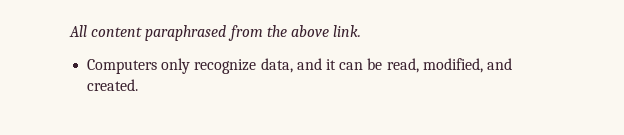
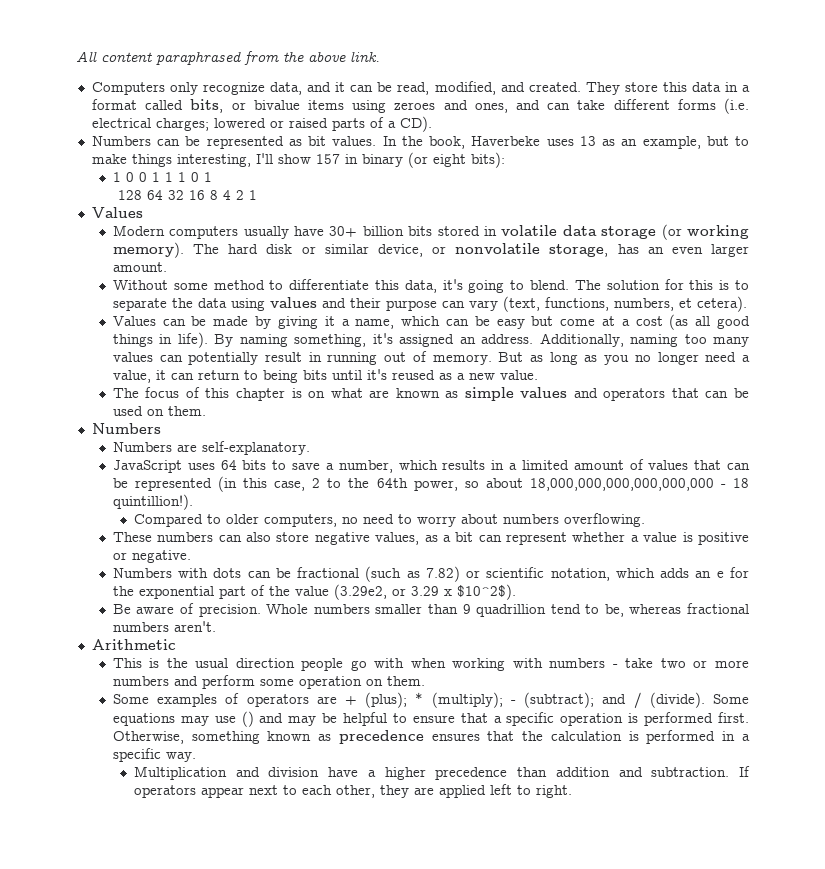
+ They store this data in a format called bits, or bivalue items using zeroes and ones, and can take different forms (i.e. electrical charges; lowered or raised parts of a CD).
+ Numbers can be represented as bit values. In the book, Haverbeke uses 13 as an example, but to make things interesting, I'll show 157 in binary (or eight bits):
+ 1 0 0 1 1 1 0 1
+ 128 64 32 16 8 4 2 1
+ Values
+ Modern computers usually have 30+ billion bits stored in volatile data storage (or working memory). The hard disk or similar device, or nonvolatile storage, has an even larger amount.
+ Without some method to differentiate this data, it's going to blend. The solution for this is to separate the data using values and their purpose can vary (text, functions, numbers, et cetera).
+ Values can be made by giving it a name, which can be easy but come at a cost (as all good things in life). By naming something, it's assigned an address. Additionally, naming too many values can potentially result in running out of memory. But as long as you no longer need a value, it can return to being bits until it's reused as a new value.
+ The focus of this chapter is on what are known as simple values and operators that can be used on them.
+ Numbers
+ Numbers are self-explanatory.
+ JavaScript uses 64 bits to save a number, which results in a limited amount of values that can be represented (in this case, 2 to the 64th power, so about 18,000,000,000,000,000,000 - 18 quintillion!).
+ Compared to older computers, no need to worry about numbers overflowing.
+ These numbers can also store negative values, as a bit can represent whether a value is positive or negative.
+ Numbers with dots can be fractional (such as 7.82) or scientific notation, which adds an e for the exponential part of the value (3.29e2, or 3.29 x $10^2$).
+ Be aware of precision. Whole numbers smaller than 9 quadrillion tend to be, whereas fractional numbers aren't.
+ Arithmetic
+ This is the usual direction people go with when working with numbers - take two or more numbers and perform some operation on them.
+ Some examples of operators are + (plus); * (multiply); - (subtract); and / (divide). Some equations may use () and may be helpful to ensure that a specific operation is performed first. Otherwise, something known as precedence ensures that the calculation is performed in a specific way.
+ Multiplication and division have a higher precedence than addition and subtraction. If operators appear next to each other, they are applied left to right.

